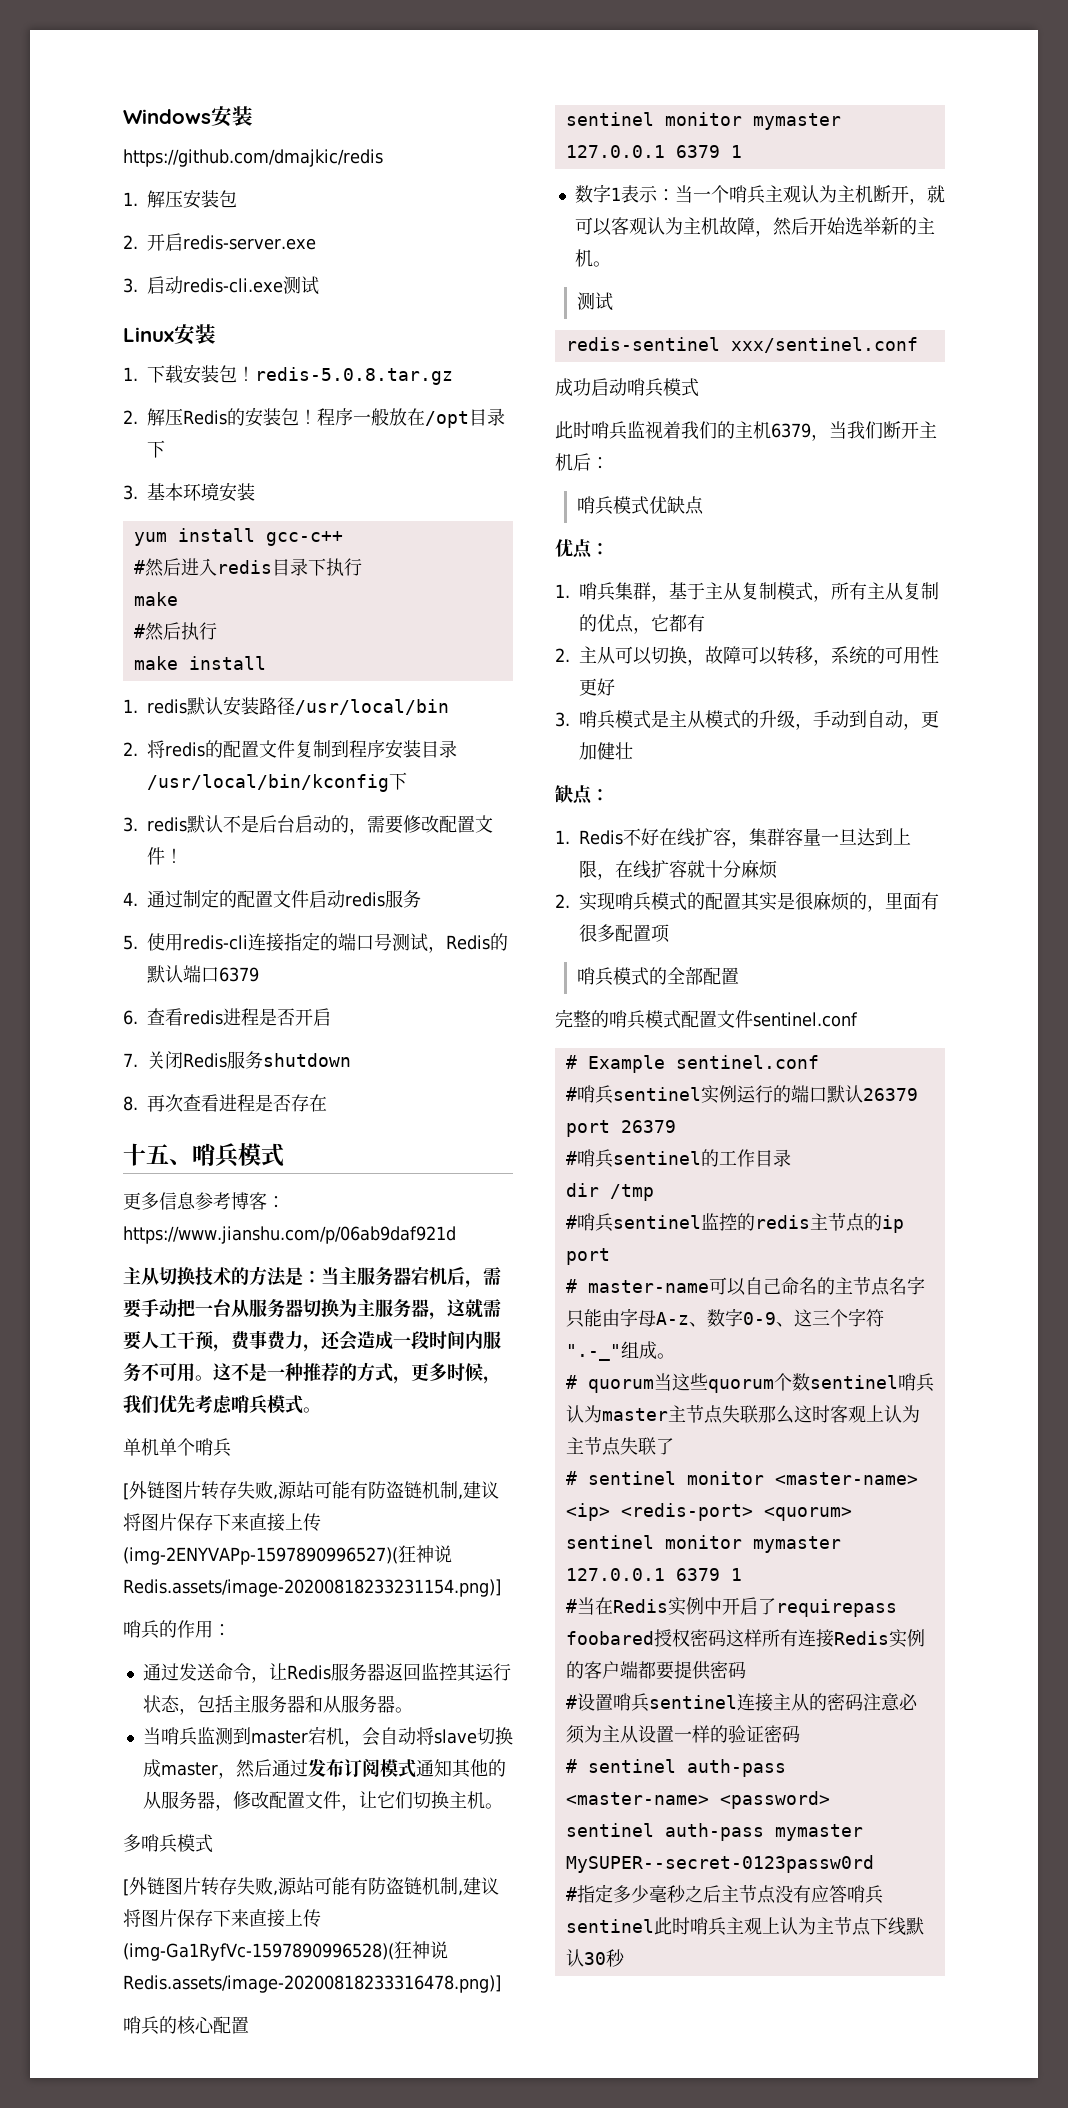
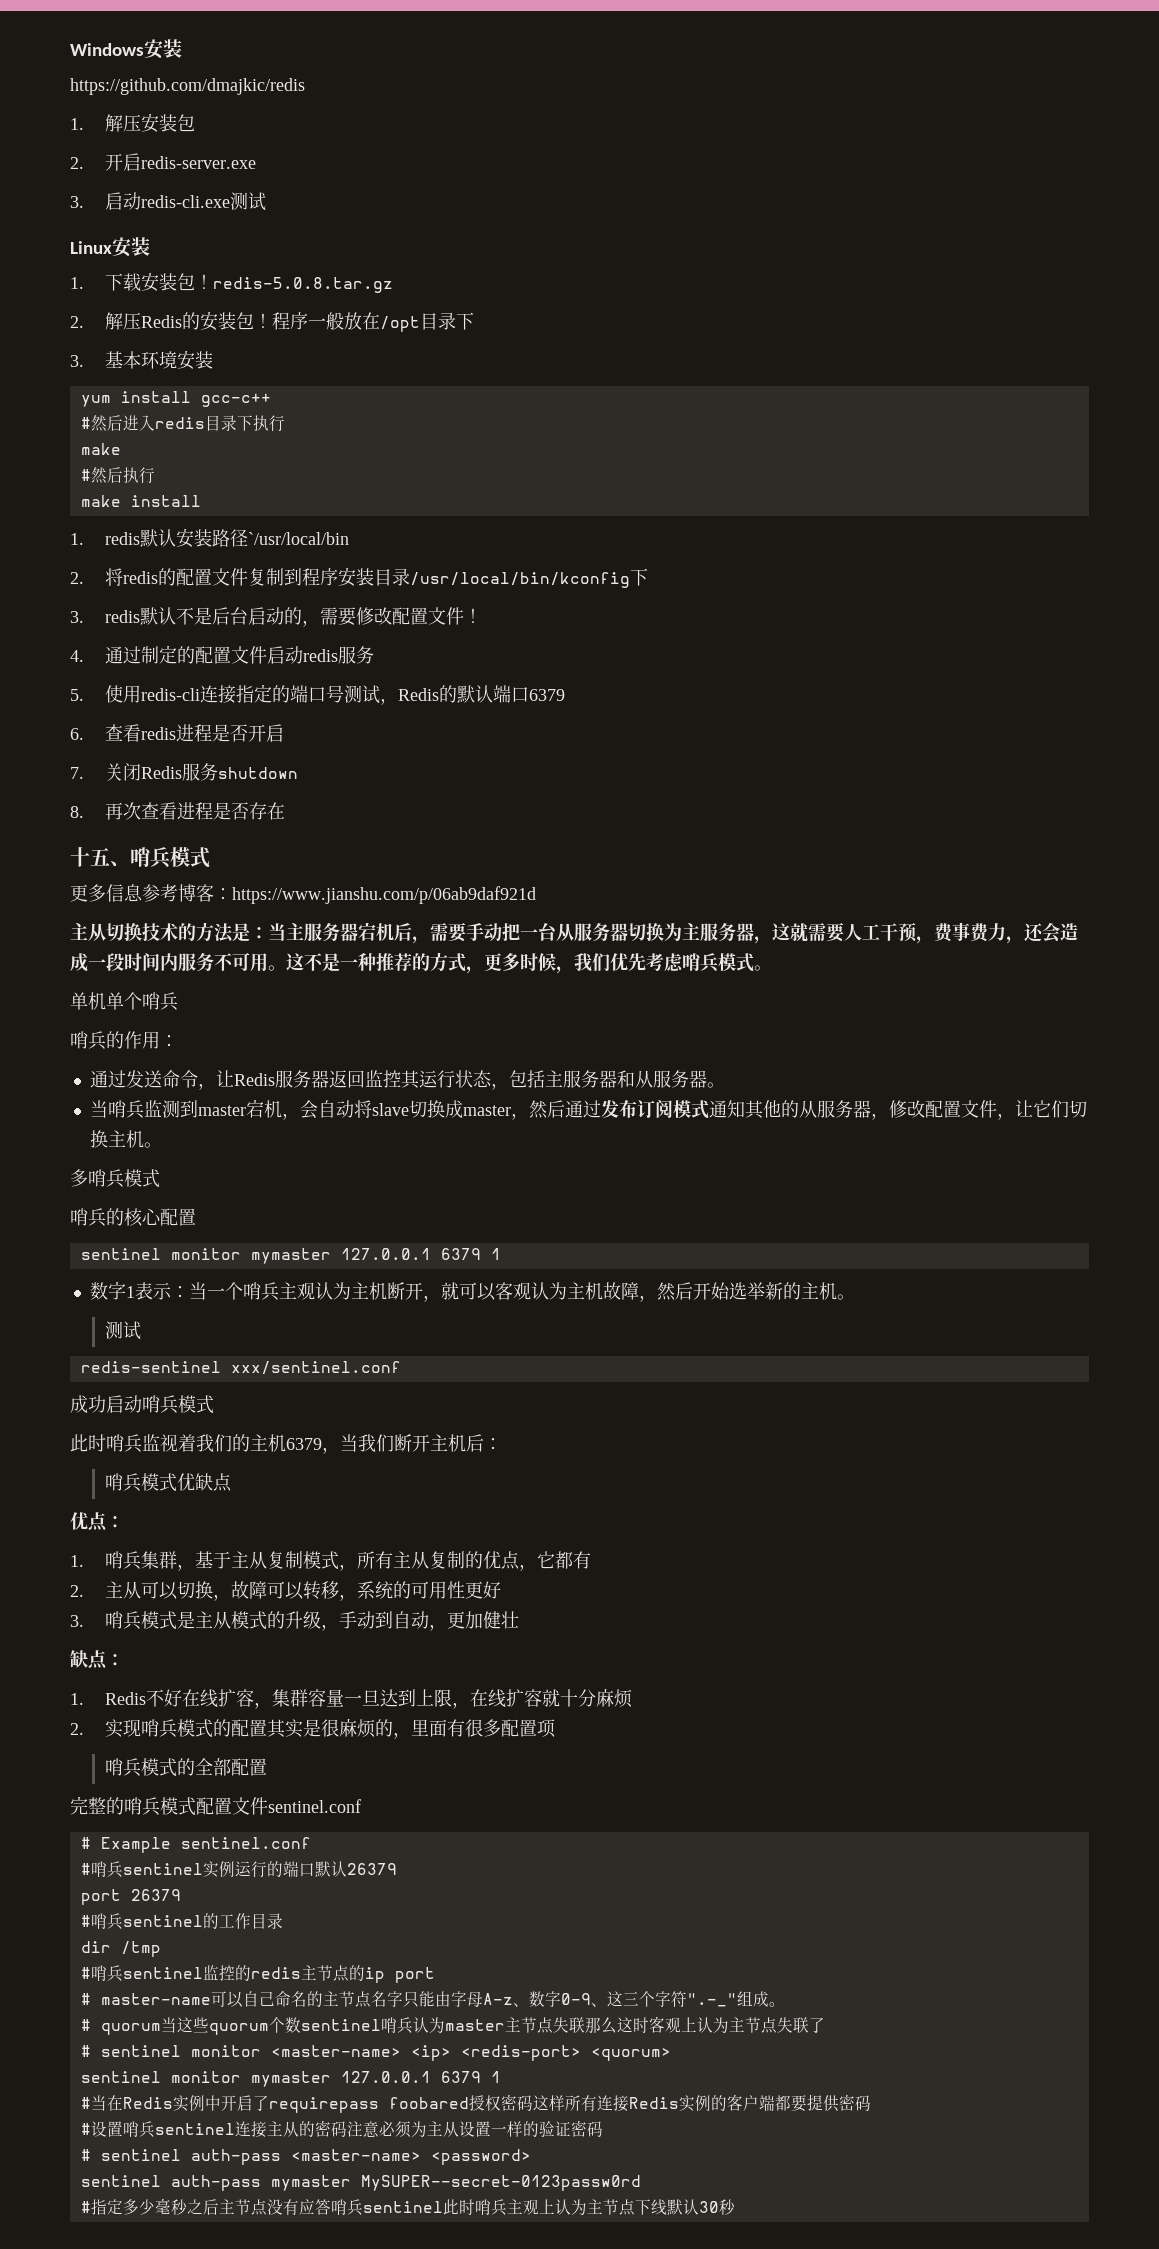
- 1. redis默认安装路径/usr/local/bin
+ 1. redis默认安装路径`/usr/local/bin
- [外链图片转存失败,源站可能有防盗链机制,建议将图片保存下来直接上传(img-2ENYVAPp-1597890996527)(狂神说Redis.assets/image-20200818233231154.png)]
- [外链图片转存失败,源站可能有防盗链机制,建议将图片保存下来直接上传(img-Ga1RyfVc-1597890996528)(狂神说Redis.assets/image-20200818233316478.png)]

